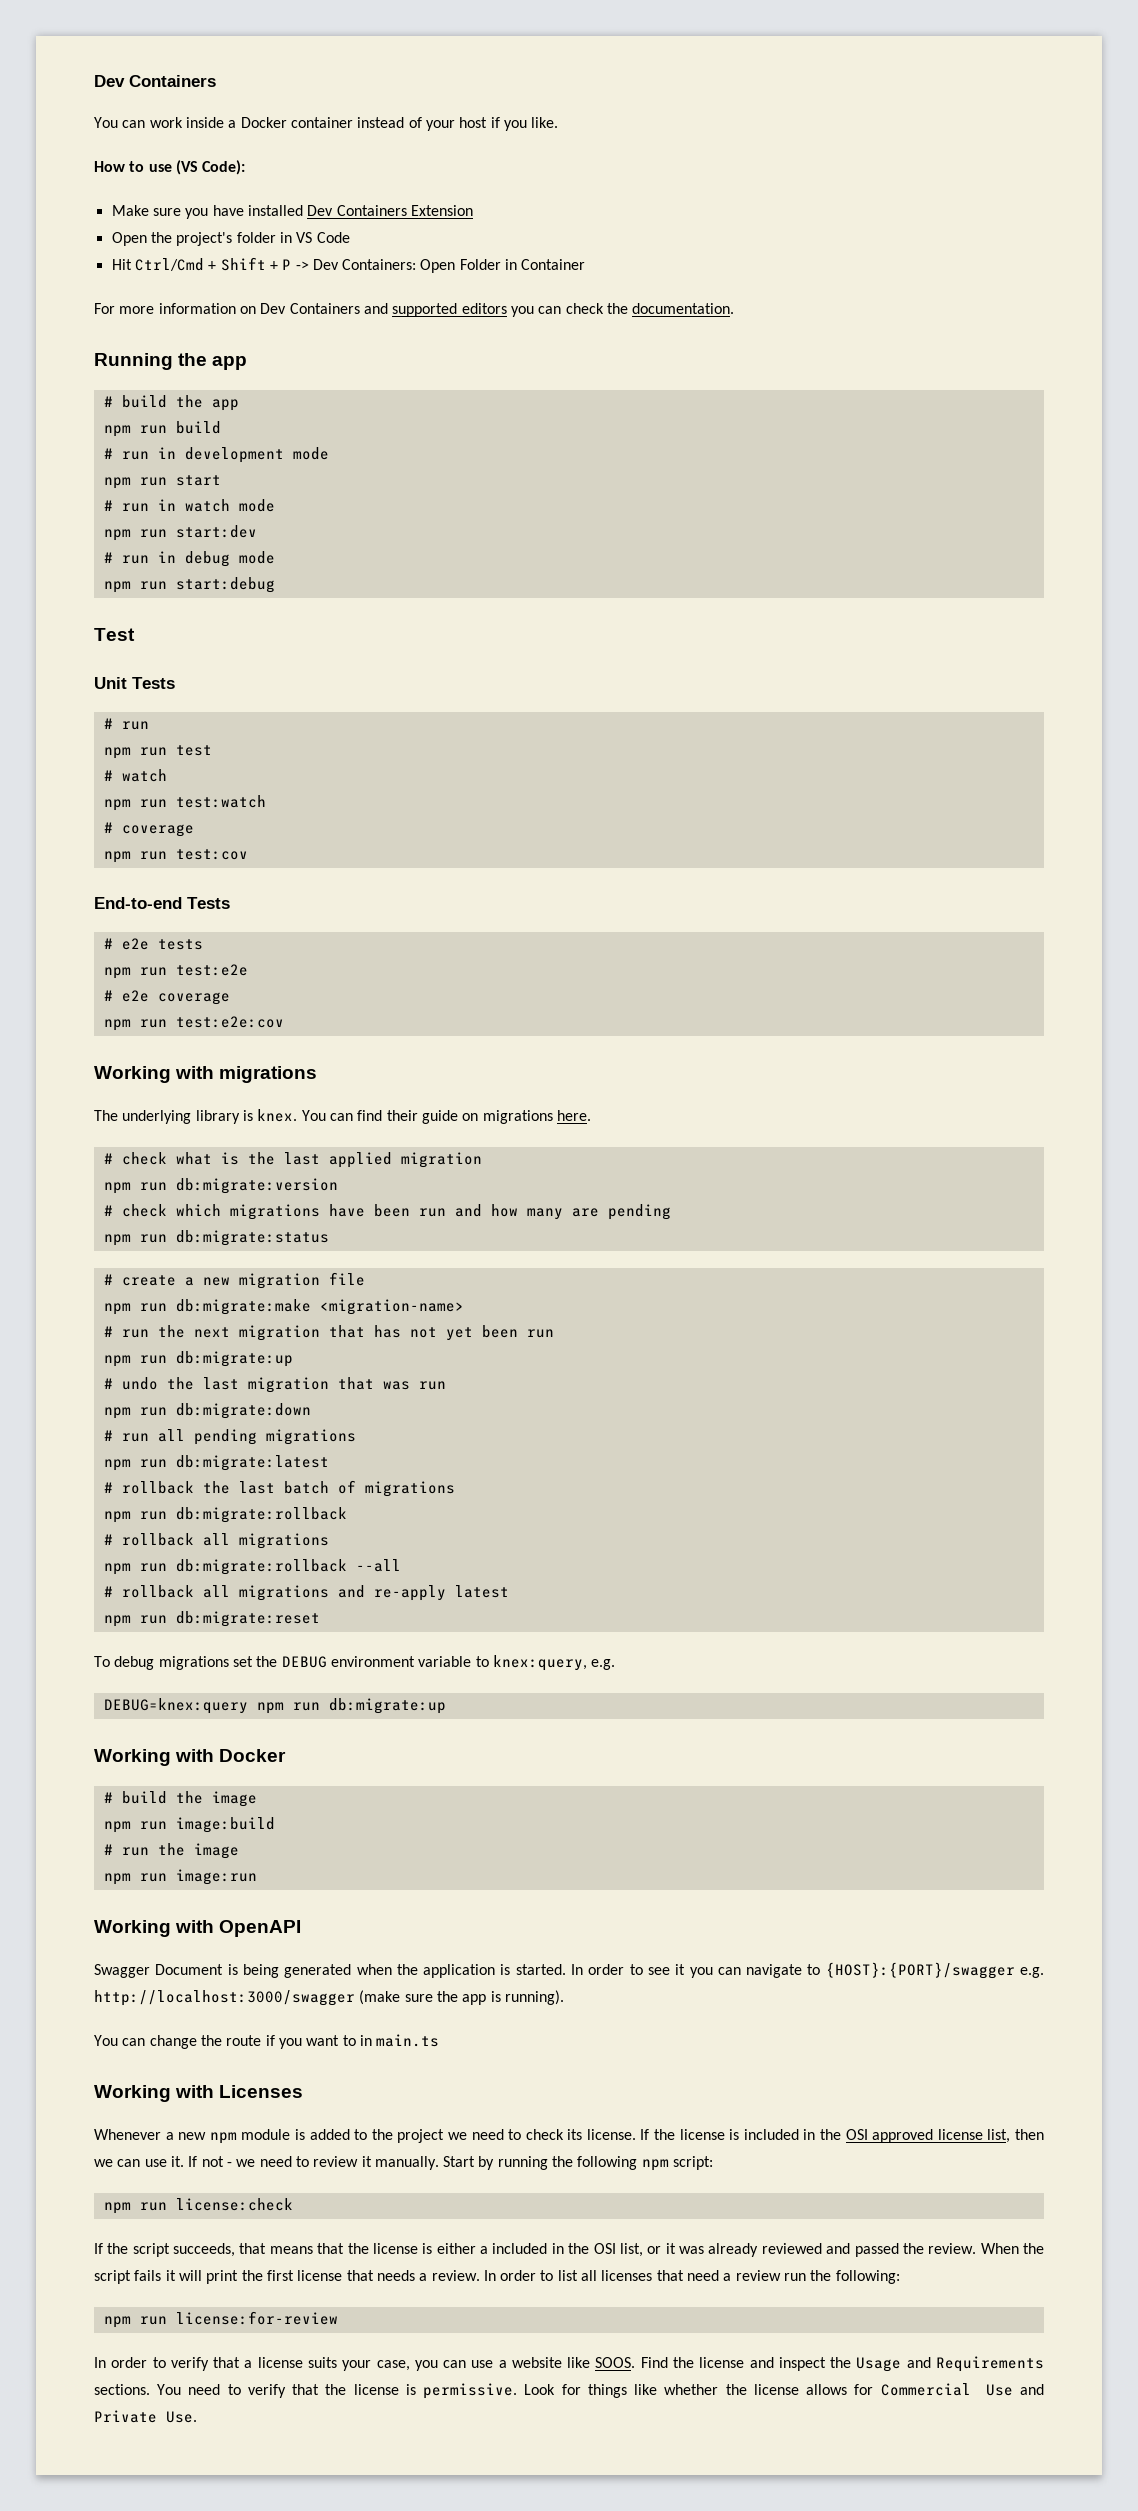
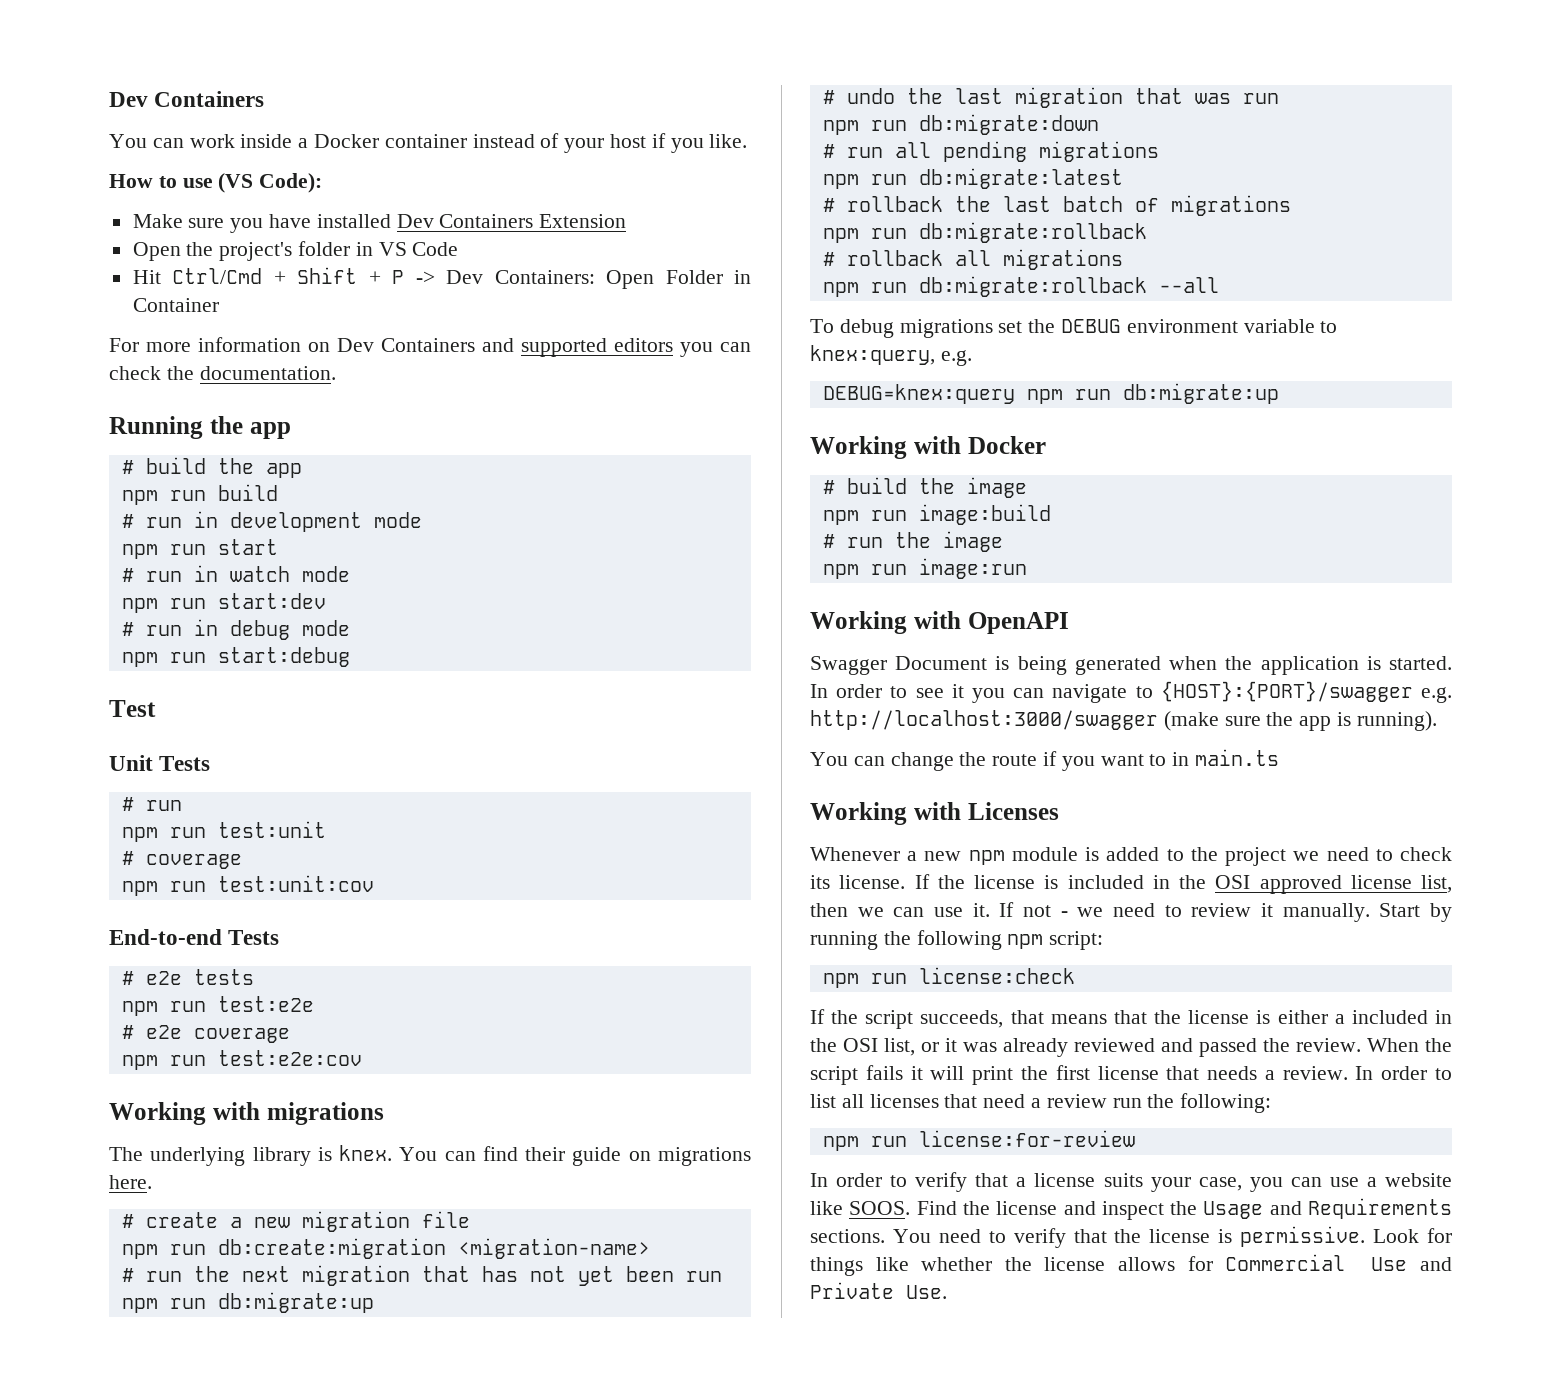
- npm run test
- # watch
- npm run test:watch
+ npm run test:unit
- npm run test:cov
+ npm run test:unit:cov
- # check what is the last applied migration
- npm run db:migrate:version
- # check which migrations have been run and how many are pending
- npm run db:migrate:status
- npm run db:migrate:make <migration-name>
+ npm run db:create:migration <migration-name>
- # rollback all migrations and re-apply latest
- npm run db:migrate:reset

